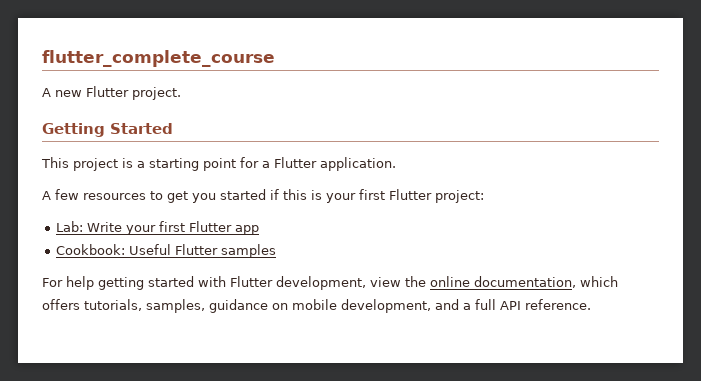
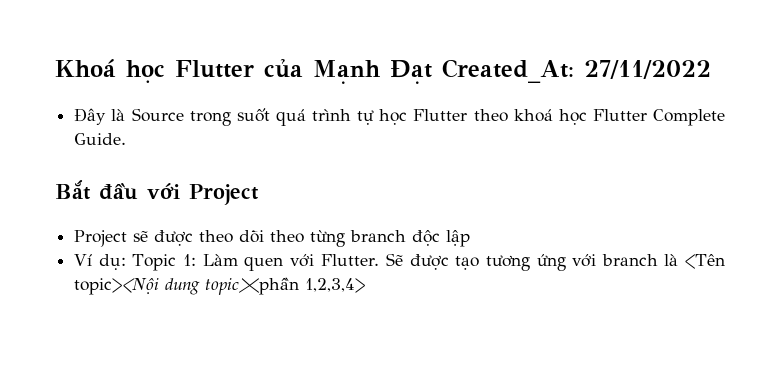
- flutter_complete_course
- A new Flutter project.
- Getting Started
- This project is a starting point for a Flutter application.
- A few resources to get you started if this is your first Flutter project:
- Lab: Write your first Flutter app
- Cookbook: Useful Flutter samples
- For help getting started with Flutter development, view the online documentation, which offers tutorials, samples, guidance on mobile development, and a full API reference.
+ Khoá học Flutter của Mạnh Đạt Created_At: 27/11/2022
+ Đây là Source trong suốt quá trình tự học Flutter theo khoá học Flutter Complete Guide.
+ Bắt đầu với Project
+ Project sẽ được theo dõi theo từng branch độc lập
+ Ví dụ: Topic 1: Làm quen với Flutter. Sẽ được tạo tương ứng với branch là <Tên topic><Nội dung topic><phần 1,2,3,4>

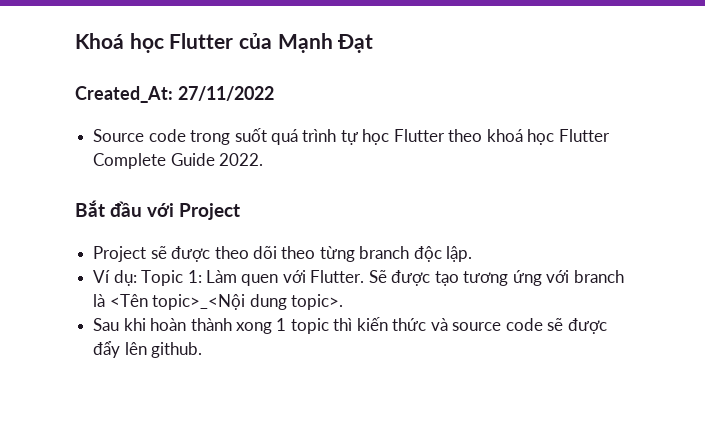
- Khoá học Flutter của Mạnh Đạt Created_At: 27/11/2022
+ Khoá học Flutter của Mạnh Đạt
+ Created_At: 27/11/2022
- Đây là Source trong suốt quá trình tự học Flutter theo khoá học Flutter Complete Guide.
+ Source code trong suốt quá trình tự học Flutter theo khoá học Flutter Complete Guide 2022.
- Project sẽ được theo dõi theo từng branch độc lập
+ Project sẽ được theo dõi theo từng branch độc lập.
- Sẽ được tạo tương ứng với branch là <Tên topic><Nội dung topic><phần 1,2,3,4>
+ Sẽ được tạo tương ứng với branch là <Tên topic>_<Nội dung topic>.
+ Sau khi hoàn thành xong 1 topic thì kiến thức và source code sẽ được đẩy lên github.

